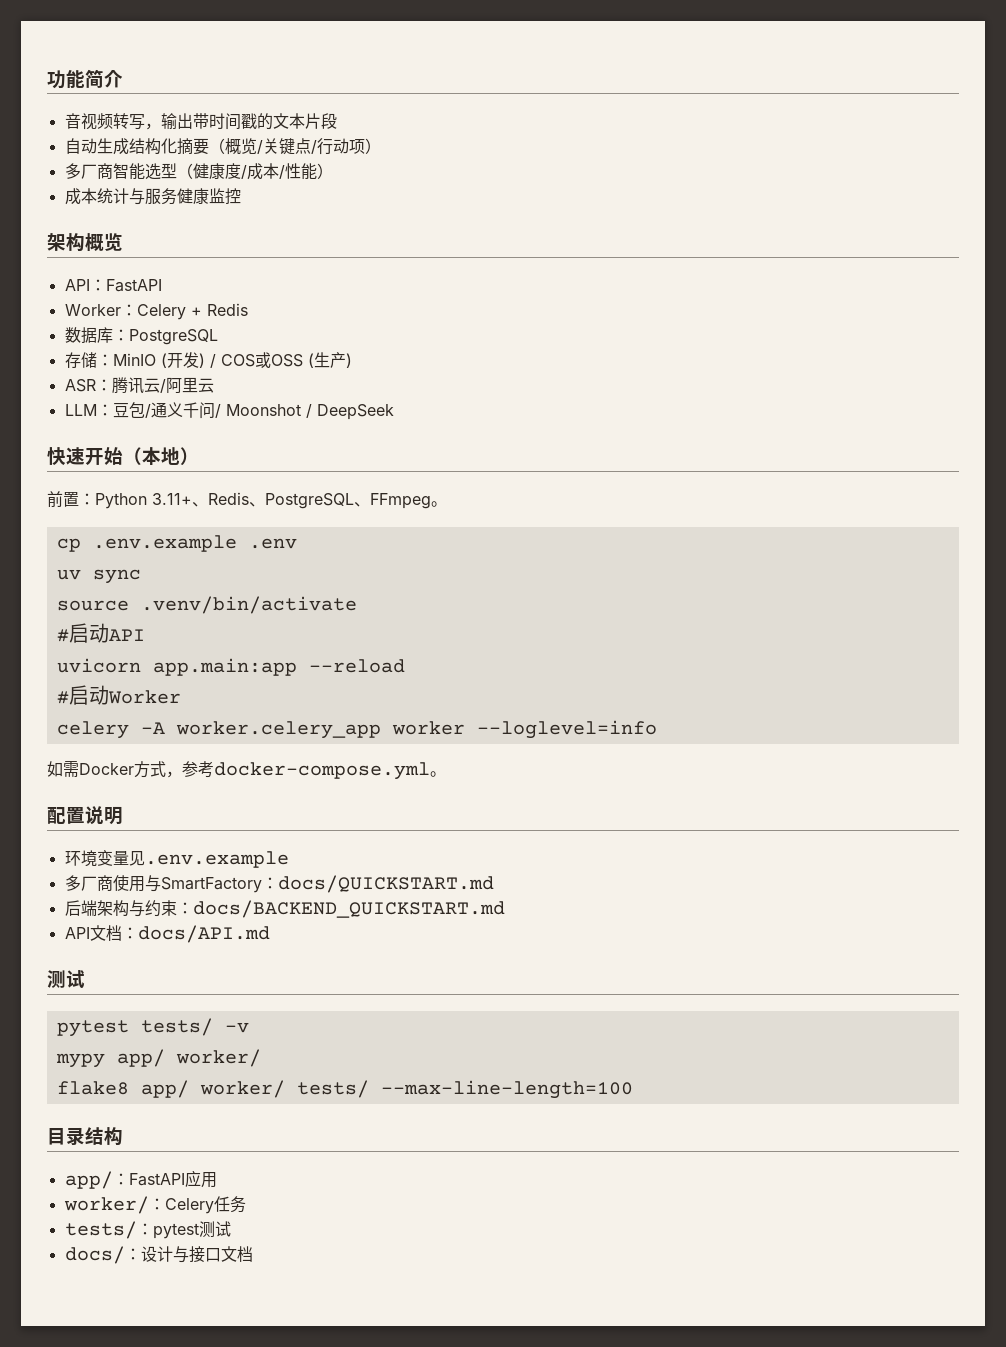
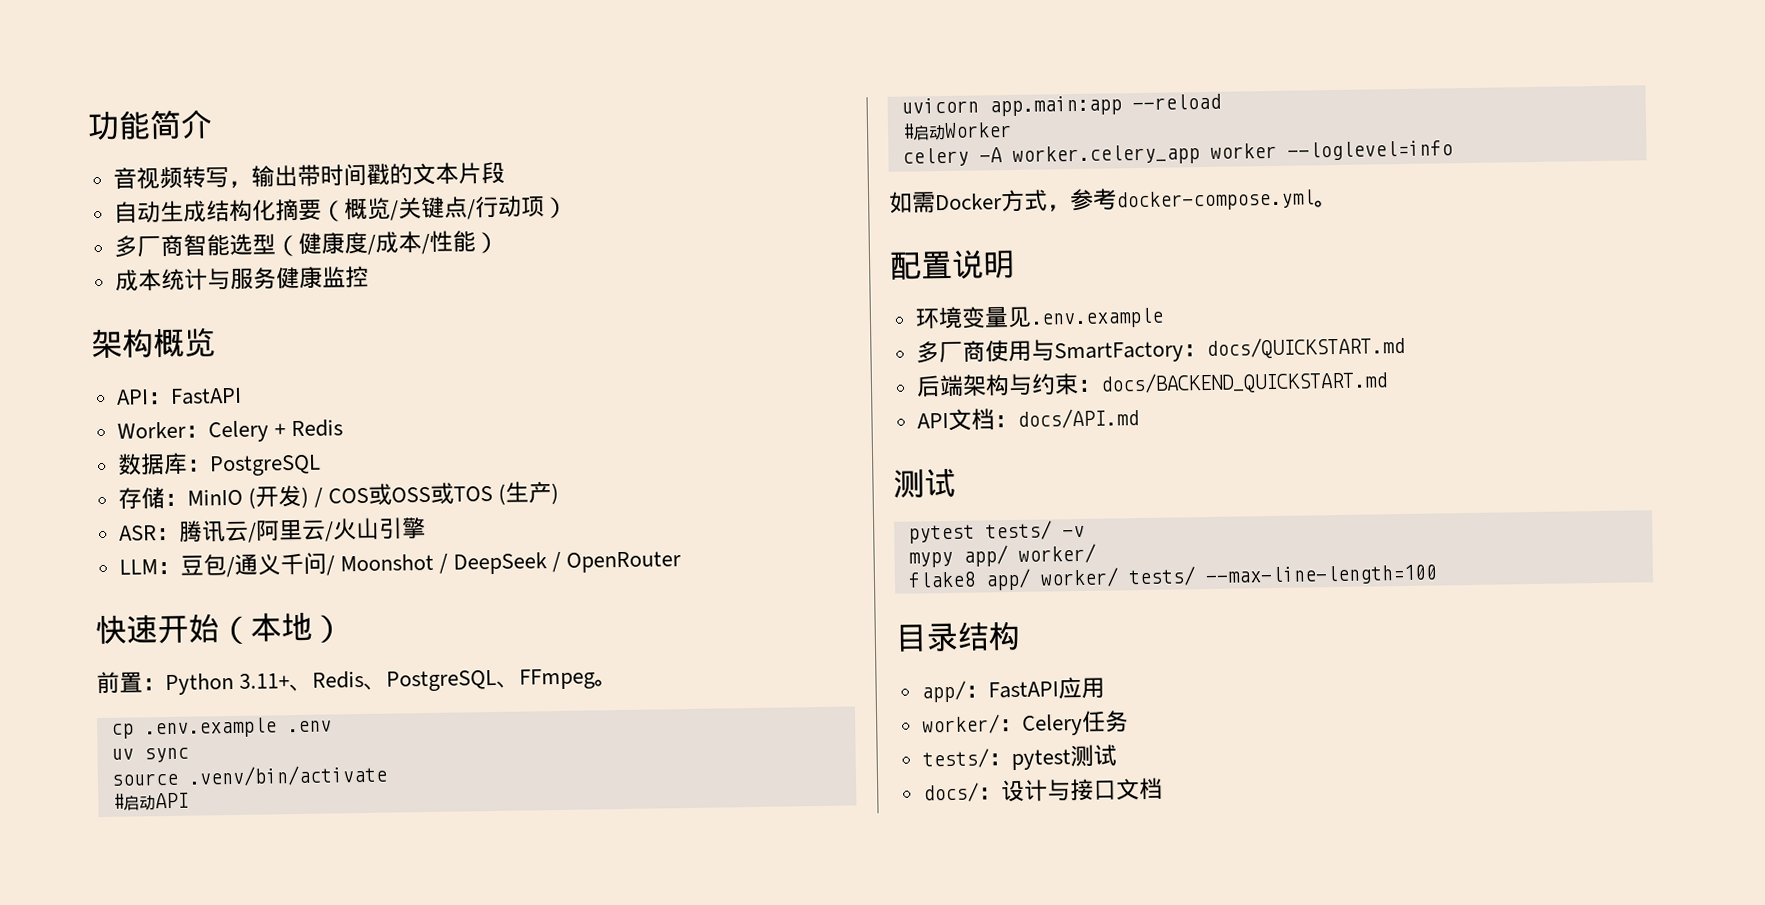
- 存储：MinIO (开发) / COS或OSS (生产)
+ 存储：MinIO (开发) / COS或OSS或TOS (生产)
- ASR：腾讯云/阿里云
+ ASR：腾讯云/阿里云/火山引擎
- LLM：豆包/通义千问/ Moonshot / DeepSeek
+ LLM：豆包/通义千问/ Moonshot / DeepSeek / OpenRouter

